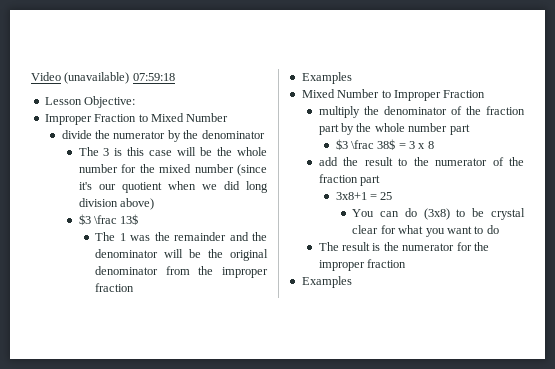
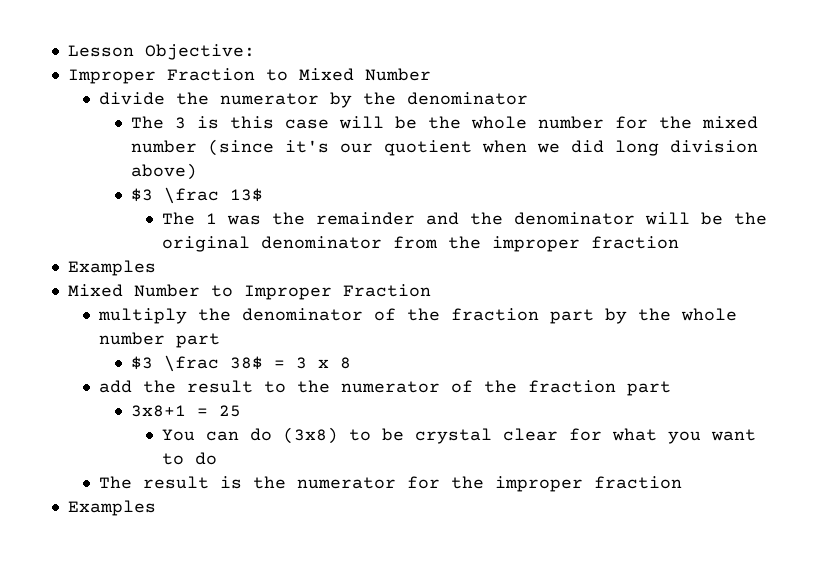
- Video (unavailable) 07:59:18

